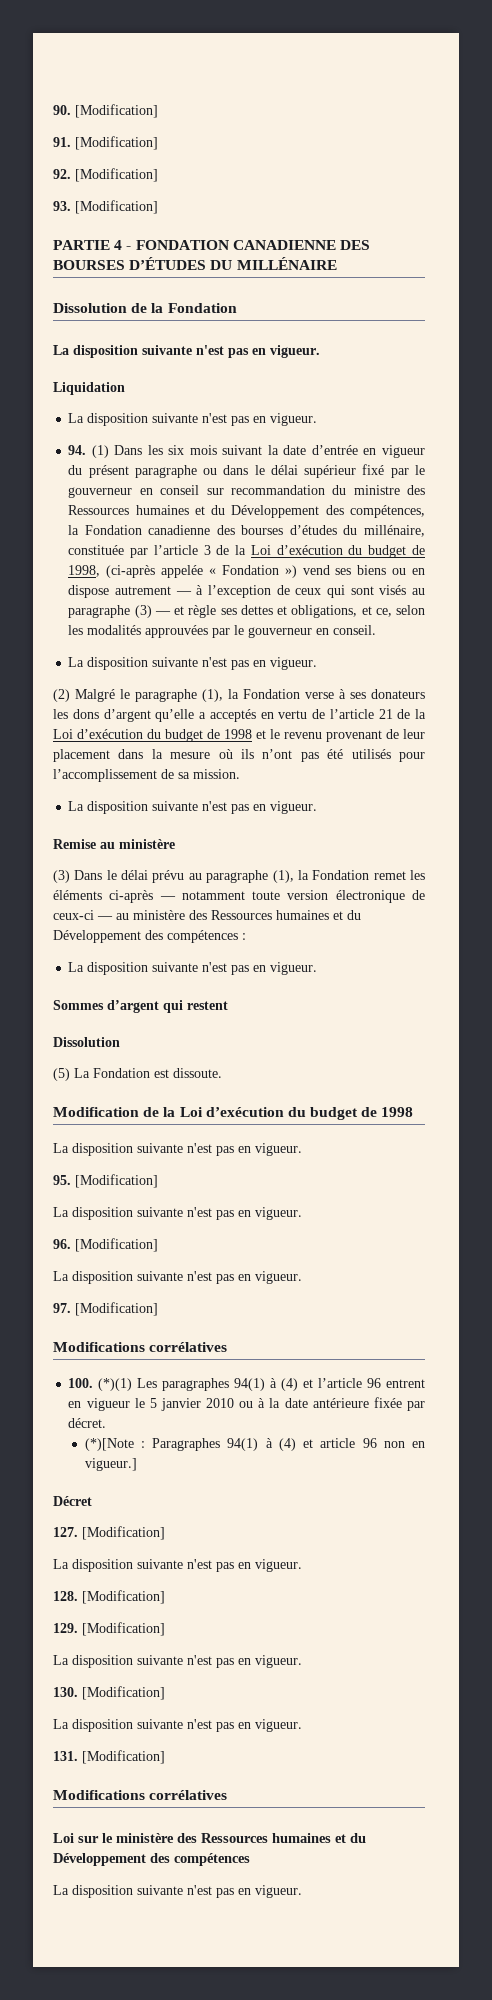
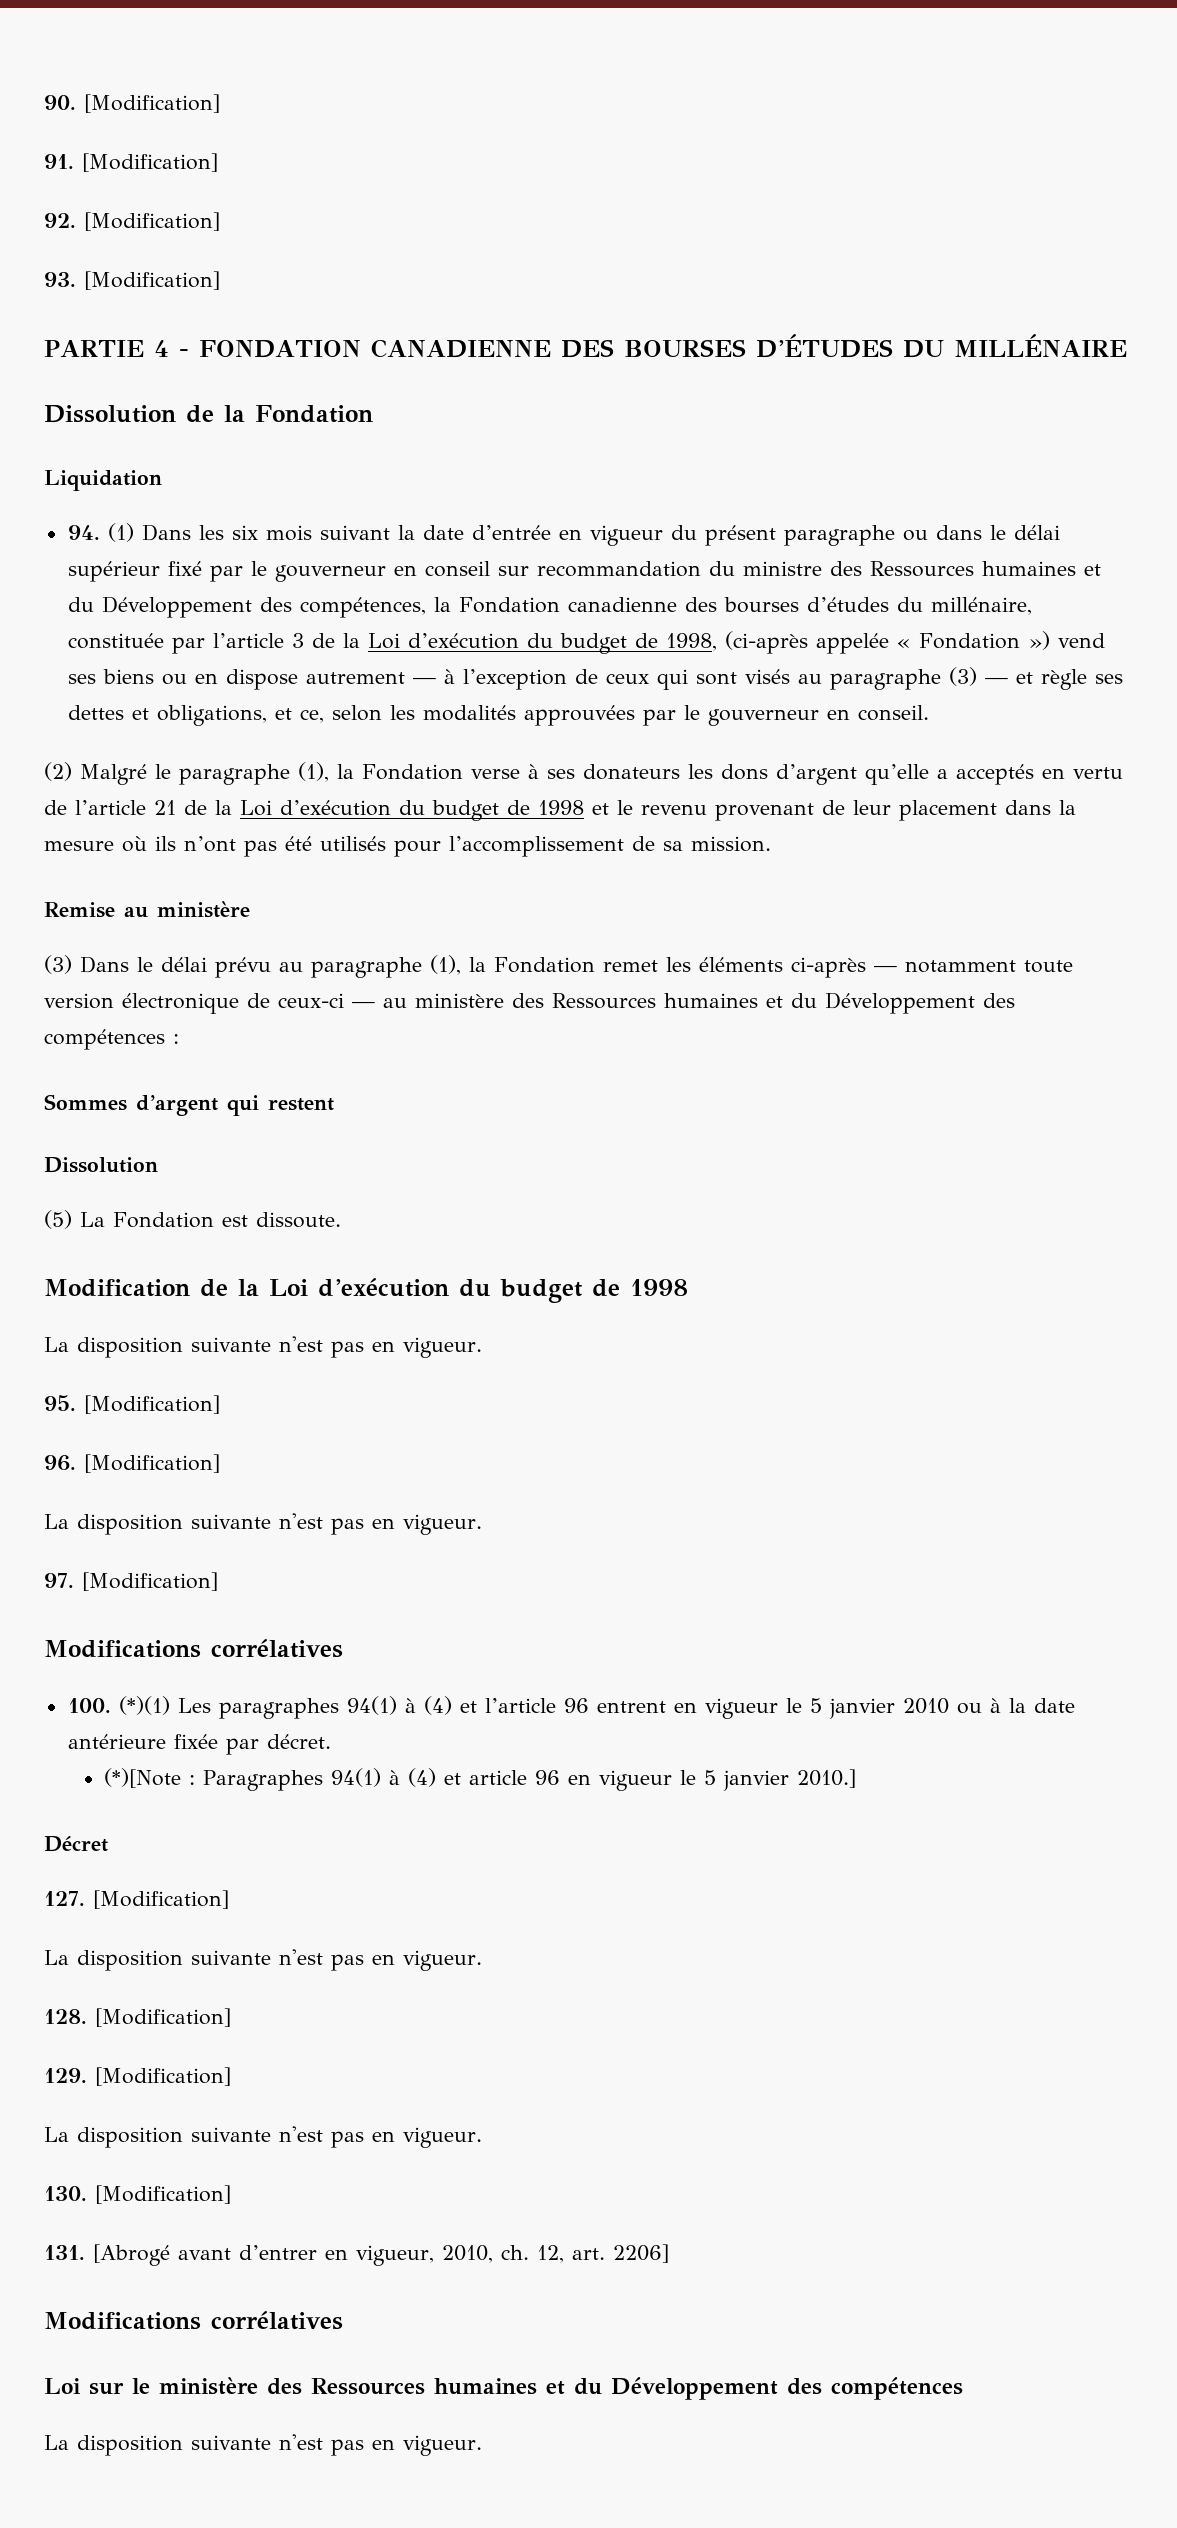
  Dissolution de la Fondation
- La disposition suivante n'est pas en vigueur.
  Liquidation
- La disposition suivante n'est pas en vigueur.
  94. (1) Dans les six mois suivant la date d’entrée en vigueur du présent paragraphe ou dans le délai supérieur fixé par le gouverneur en conseil sur recommandation du ministre des Ressources humaines et du Développement des compétences, la Fondation canadienne des bourses d’études du millénaire, constituée par l’article 3 de la Loi d’exécution du budget de 1998, (ci-après appelée « Fondation ») vend ses biens ou en dispose autrement — à l’exception de ceux qui sont visés au paragraphe (3) — et règle ses dettes et obligations, et ce, selon les modalités approuvées par le gouverneur en conseil.
- La disposition suivante n'est pas en vigueur.
  (2) Malgré le paragraphe (1), la Fondation verse à ses donateurs les dons d’argent qu’elle a acceptés en vertu de l’article 21 de la Loi d’exécution du budget de 1998 et le revenu provenant de leur placement dans la mesure où ils n’ont pas été utilisés pour l’accomplissement de sa mission.
- La disposition suivante n'est pas en vigueur.
  (3) Dans le délai prévu au paragraphe (1), la Fondation remet les éléments ci-après — notamment toute version électronique de ceux-ci — au ministère des Ressources humaines et du Développement des compétences :
- La disposition suivante n'est pas en vigueur.
  95. [Modification]
- La disposition suivante n'est pas en vigueur.
- (*)[Note : Paragraphes 94(1) à (4) et article 96 non en vigueur.]
+ (*)[Note : Paragraphes 94(1) à (4) et article 96 en vigueur le 5 janvier 2010.]
  130. [Modification]
- La disposition suivante n'est pas en vigueur.
- 131. [Modification]
+ 131. [Abrogé avant d’entrer en vigueur, 2010, ch. 12, art. 2206]

